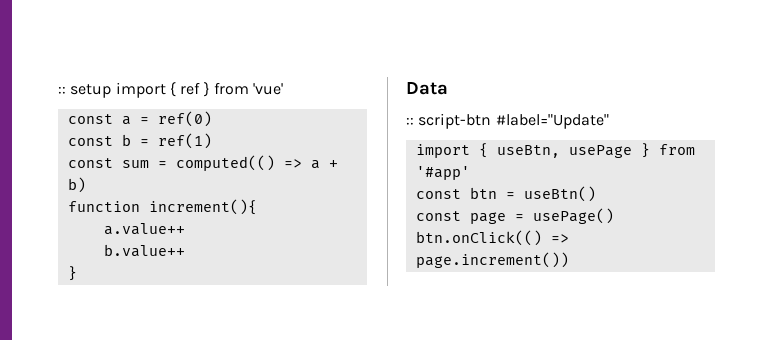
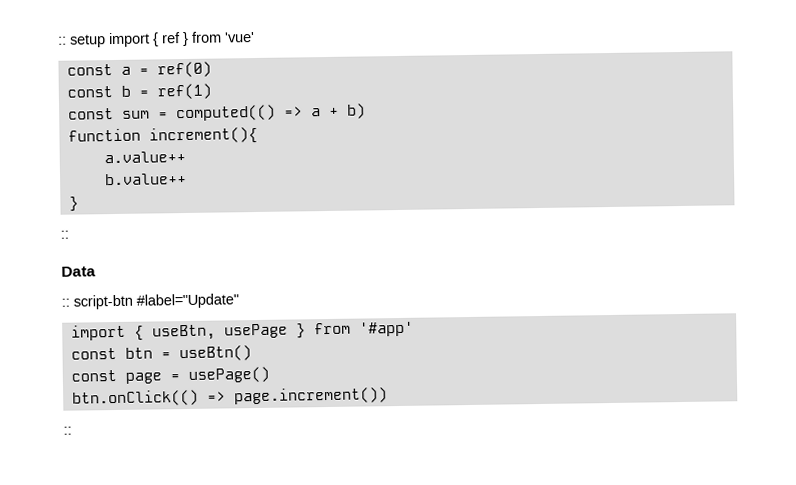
  b.value++
  }
+ ::
  btn.onClick(() => page.increment())
+ ::

